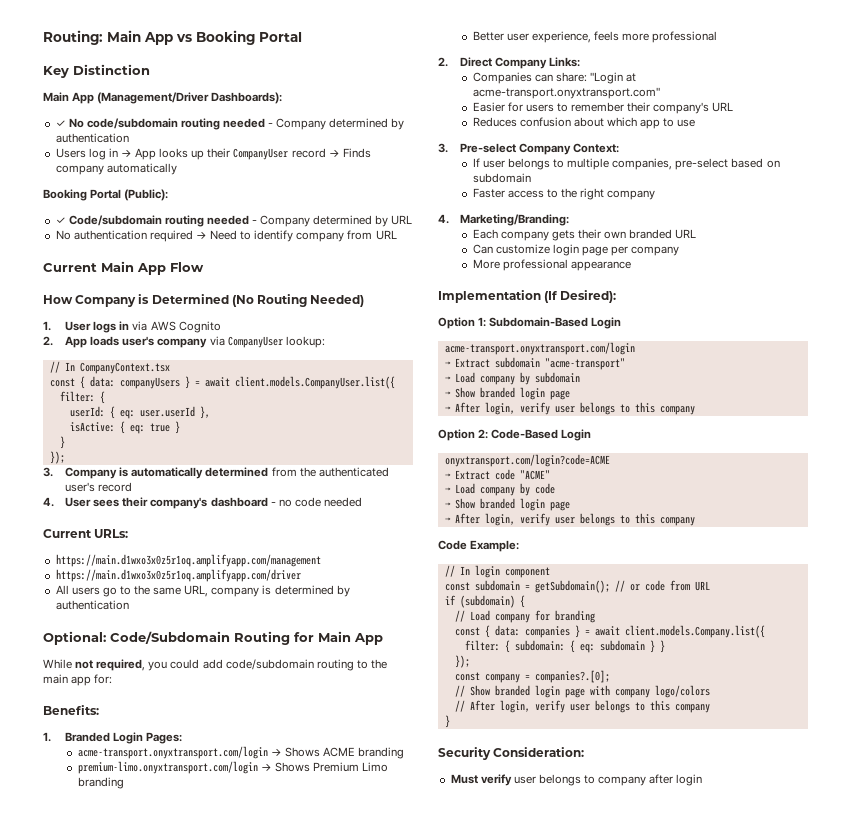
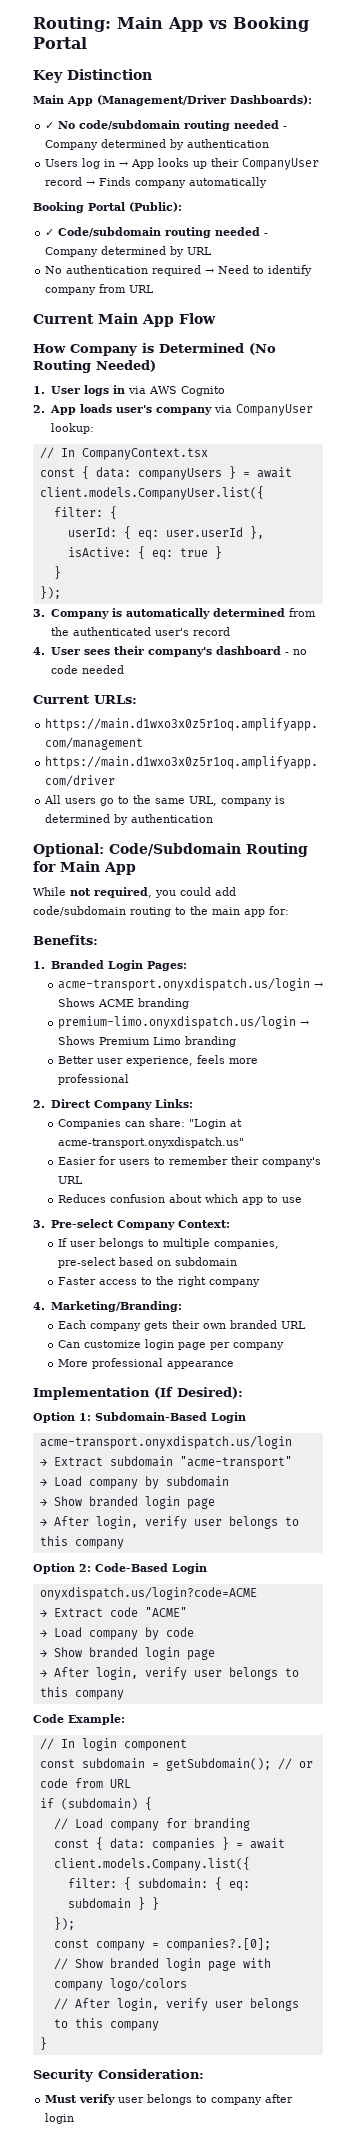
- acme-transport.onyxtransport.com/login → Shows ACME branding
+ acme-transport.onyxdispatch.us/login → Shows ACME branding
- premium-limo.onyxtransport.com/login → Shows Premium Limo branding
+ premium-limo.onyxdispatch.us/login → Shows Premium Limo branding
- Companies can share: "Login at acme-transport.onyxtransport.com"
+ Companies can share: "Login at acme-transport.onyxdispatch.us"
  Option 1: Subdomain-Based Login
- acme-transport.onyxtransport.com/login
+ acme-transport.onyxdispatch.us/login
- onyxtransport.com/login?code=ACME
+ onyxdispatch.us/login?code=ACME

